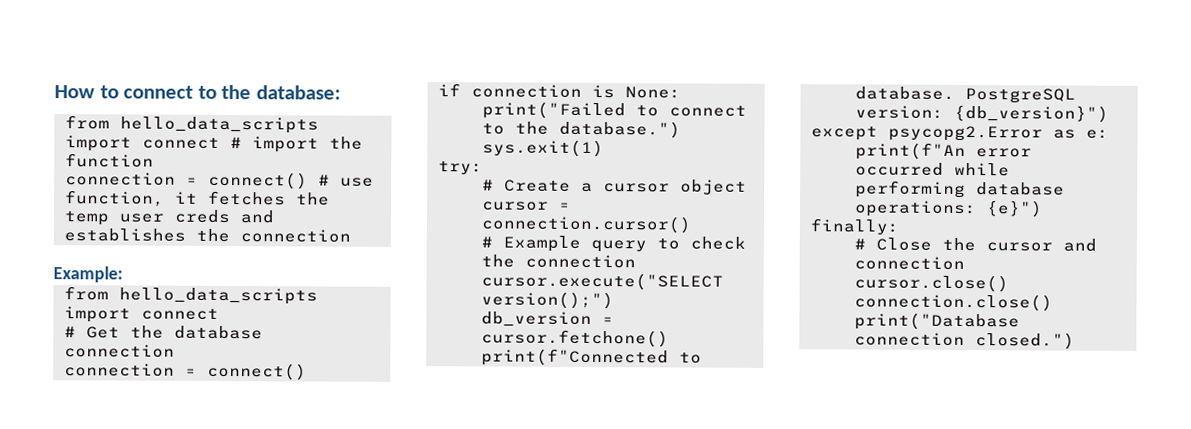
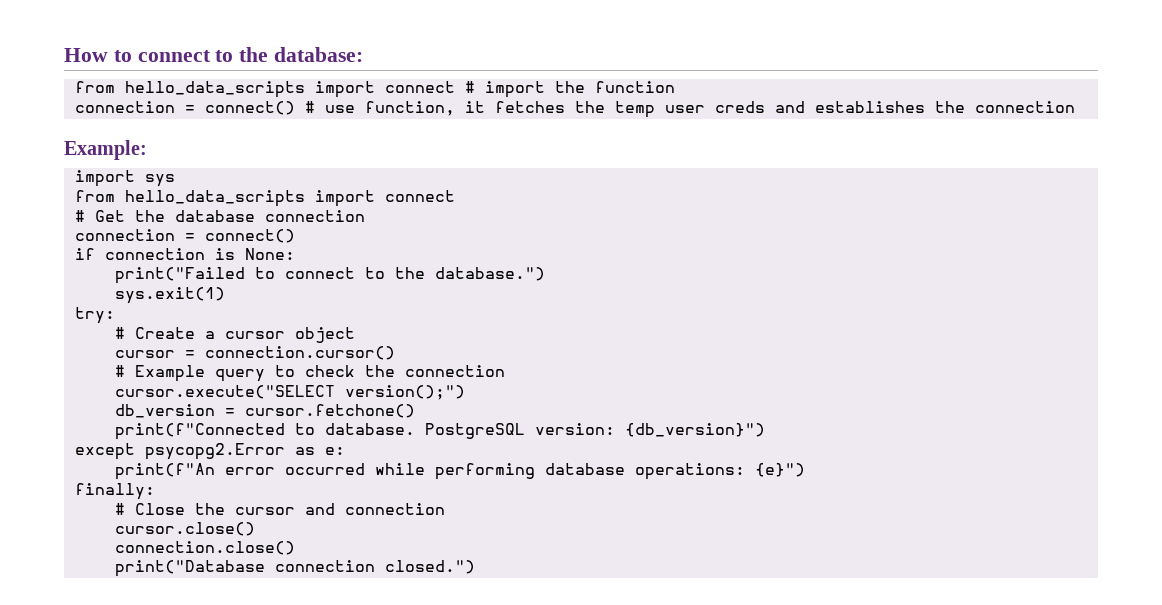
+ import sys

